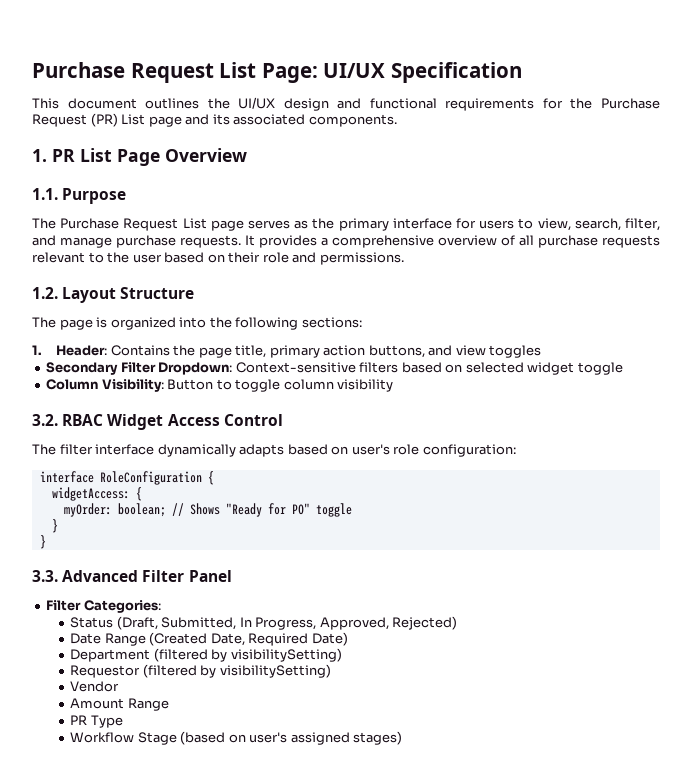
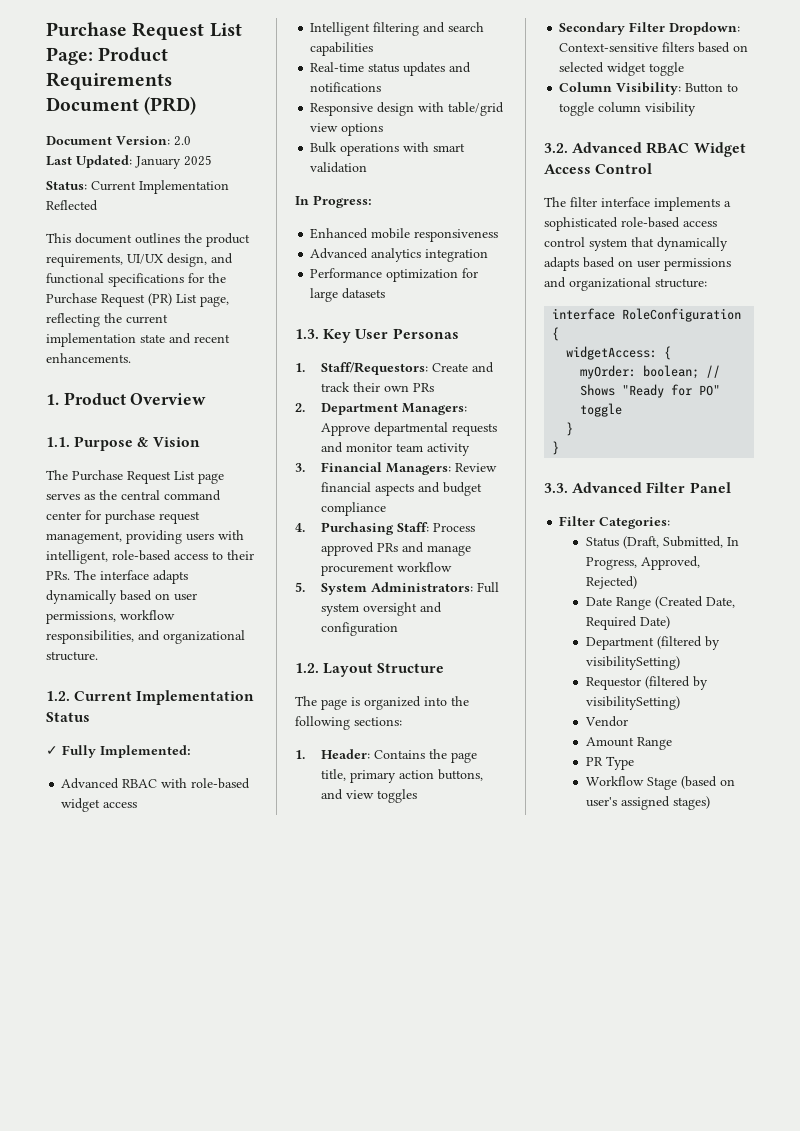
- Purchase Request List Page: UI/UX Specification
+ Purchase Request List Page: Product Requirements Document (PRD)
+ Document Version: 2.0
+ Last Updated: January 2025
+ Status: Current Implementation Reflected
- This document outlines the UI/UX design and functional requirements for the Purchase Request (PR) List page and its associated components.
- 1. PR List Page Overview
+ This document outlines the product requirements, UI/UX design, and functional specifications for the Purchase Request (PR) List page, reflecting the current implementation state and recent enhancements.
+ 1. Product Overview
- 1.1. Purpose
+ 1.1. Purpose & Vision
- The Purchase Request List page serves as the primary interface for users to view, search, filter, and manage purchase requests. It provides a comprehensive overview of all purchase requests relevant to the user based on their role and permissions.
+ The Purchase Request List page serves as the central command center for purchase request management, providing users with intelligent, role-based access to their PRs. The interface adapts dynamically based on user permissions, workflow responsibilities, and organizational structure.
+ 1.2. Current Implementation Status
+ ✓ Fully Implemented:
+ Advanced RBAC with role-based widget access
+ Intelligent filtering and search capabilities
+ Real-time status updates and notifications
+ Responsive design with table/grid view options
+ Bulk operations with smart validation
+ In Progress:
+ Enhanced mobile responsiveness
+ Advanced analytics integration
+ Performance optimization for large datasets
+ 1.3. Key User Personas
+ 1. Staff/Requestors: Create and track their own PRs
+ 2. Department Managers: Approve departmental requests and monitor team activity
+ 3. Financial Managers: Review financial aspects and budget compliance
+ 4. Purchasing Staff: Process approved PRs and manage procurement workflow
+ 5. System Administrators: Full system oversight and configuration
- 3.2. RBAC Widget Access Control
+ 3.2. Advanced RBAC Widget Access Control
- The filter interface dynamically adapts based on user's role configuration:
+ The filter interface implements a sophisticated role-based access control system that dynamically adapts based on user permissions and organizational structure:

